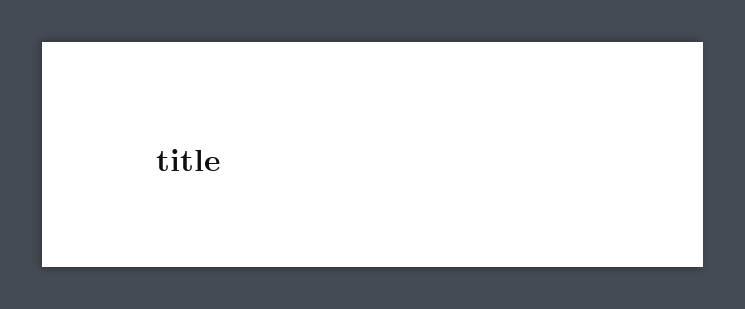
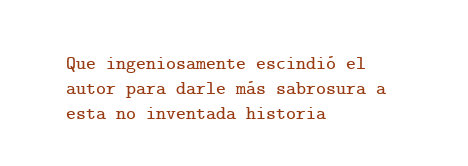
- title
+ Que ingeniosamente escindió el autor para darle más sabrosura a esta no inventada historia

